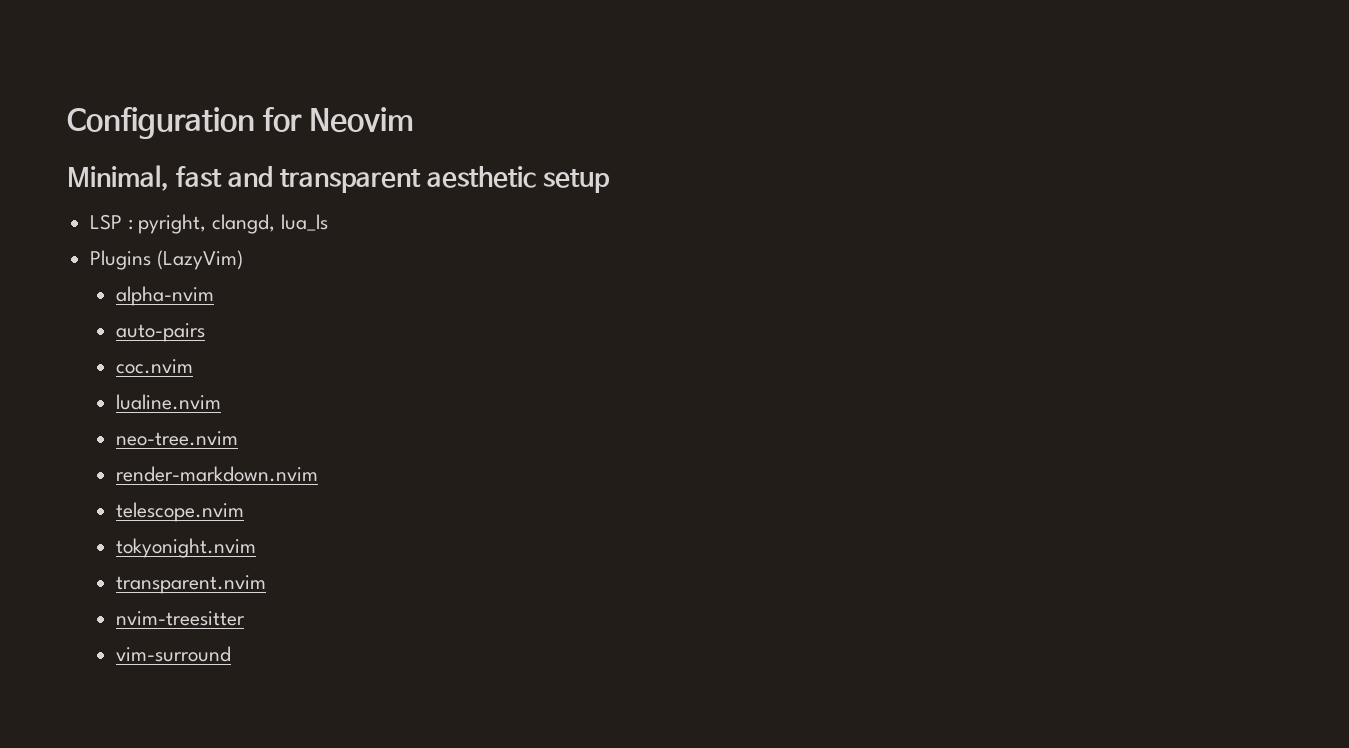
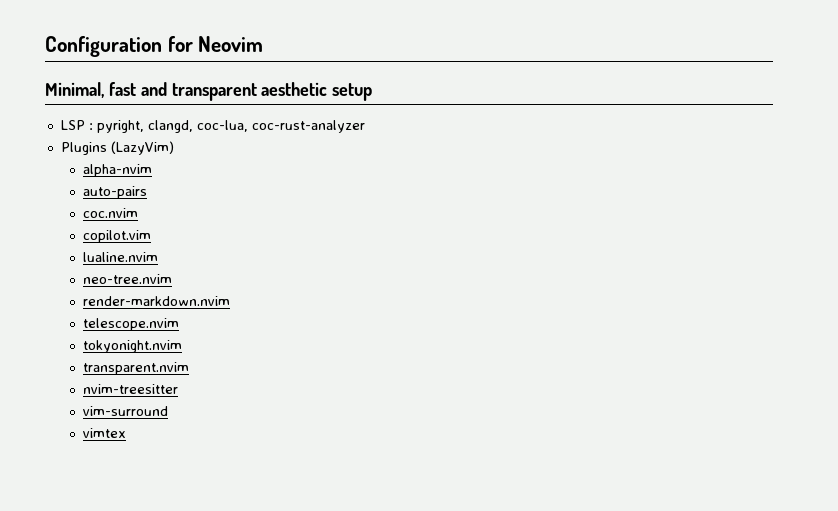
- LSP : pyright, clangd, lua_ls
+ LSP : pyright, clangd, coc-lua, coc-rust-analyzer
+ copilot.vim
+ vimtex

